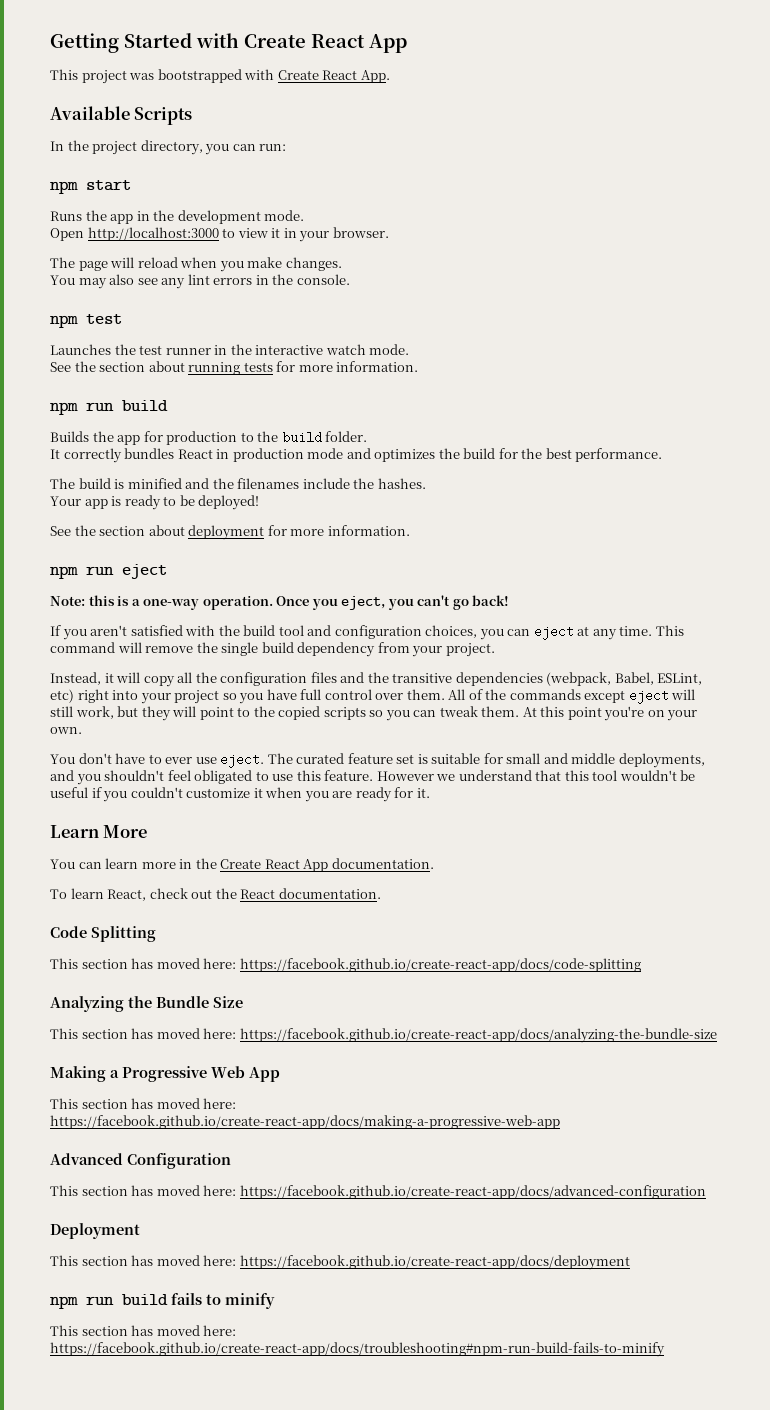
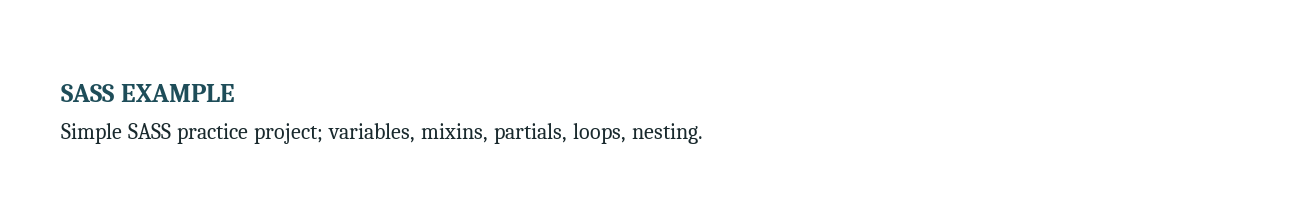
- Getting Started with Create React App
- This project was bootstrapped with Create React App.
- Available Scripts
- In the project directory, you can run:
- npm start
- Runs the app in the development mode.
- Open http://localhost:3000 to view it in your browser.
- The page will reload when you make changes.
- You may also see any lint errors in the console.
- npm test
- Launches the test runner in the interactive watch mode.
- See the section about running tests for more information.
- npm run build
- Builds the app for production to the build folder.
- It correctly bundles React in production mode and optimizes the build for the best performance.
- The build is minified and the filenames include the hashes.
- Your app is ready to be deployed!
- See the section about deployment for more information.
- npm run eject
- Note: this is a one-way operation. Once you eject, you can't go back!
- If you aren't satisfied with the build tool and configuration choices, you can eject at any time. This command will remove the single build dependency from your project.
- Instead, it will copy all the configuration files and the transitive dependencies (webpack, Babel, ESLint, etc) right into your project so you have full control over them. All of the commands except eject will still work, but they will point to the copied scripts so you can tweak them. At this point you're on your own.
- You don't have to ever use eject. The curated feature set is suitable for small and middle deployments, and you shouldn't feel obligated to use this feature. However we understand that this tool wouldn't be useful if you couldn't customize it when you are ready for it.
- Learn More
- You can learn more in the Create React App documentation.
- To learn React, check out the React documentation.
- Code Splitting
- This section has moved here: https://facebook.github.io/create-react-app/docs/code-splitting
- Analyzing the Bundle Size
- This section has moved here: https://facebook.github.io/create-react-app/docs/analyzing-the-bundle-size
- Making a Progressive Web App
- This section has moved here: https://facebook.github.io/create-react-app/docs/making-a-progressive-web-app
- Advanced Configuration
- This section has moved here: https://facebook.github.io/create-react-app/docs/advanced-configuration
- Deployment
- This section has moved here: https://facebook.github.io/create-react-app/docs/deployment
- npm run build fails to minify
- This section has moved here: https://facebook.github.io/create-react-app/docs/troubleshooting#npm-run-build-fails-to-minify
+ SASS EXAMPLE
+ Simple SASS practice project; variables, mixins, partials, loops, nesting.

